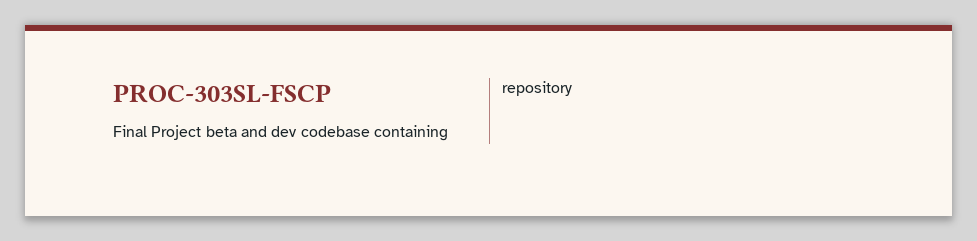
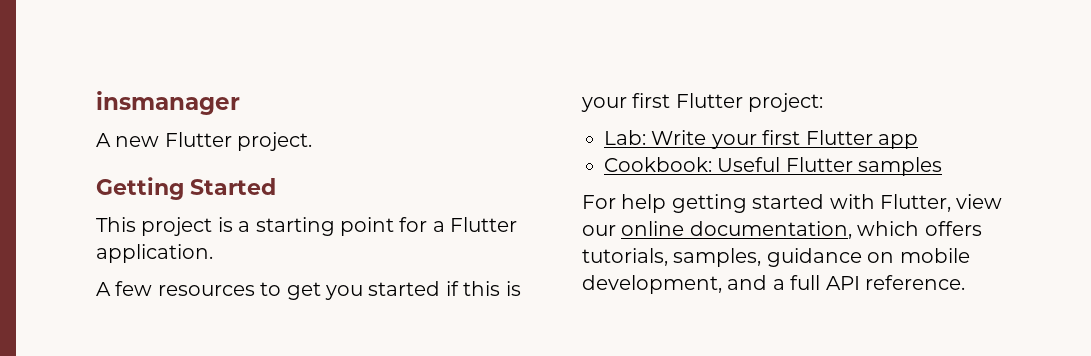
- PROC-303SL-FSCP
- Final Project beta and dev codebase containing repository
+ insmanager
+ A new Flutter project.
+ Getting Started
+ This project is a starting point for a Flutter application.
+ A few resources to get you started if this is your first Flutter project:
+ Lab: Write your first Flutter app
+ Cookbook: Useful Flutter samples
+ For help getting started with Flutter, view our online documentation, which offers tutorials, samples, guidance on mobile development, and a full API reference.

